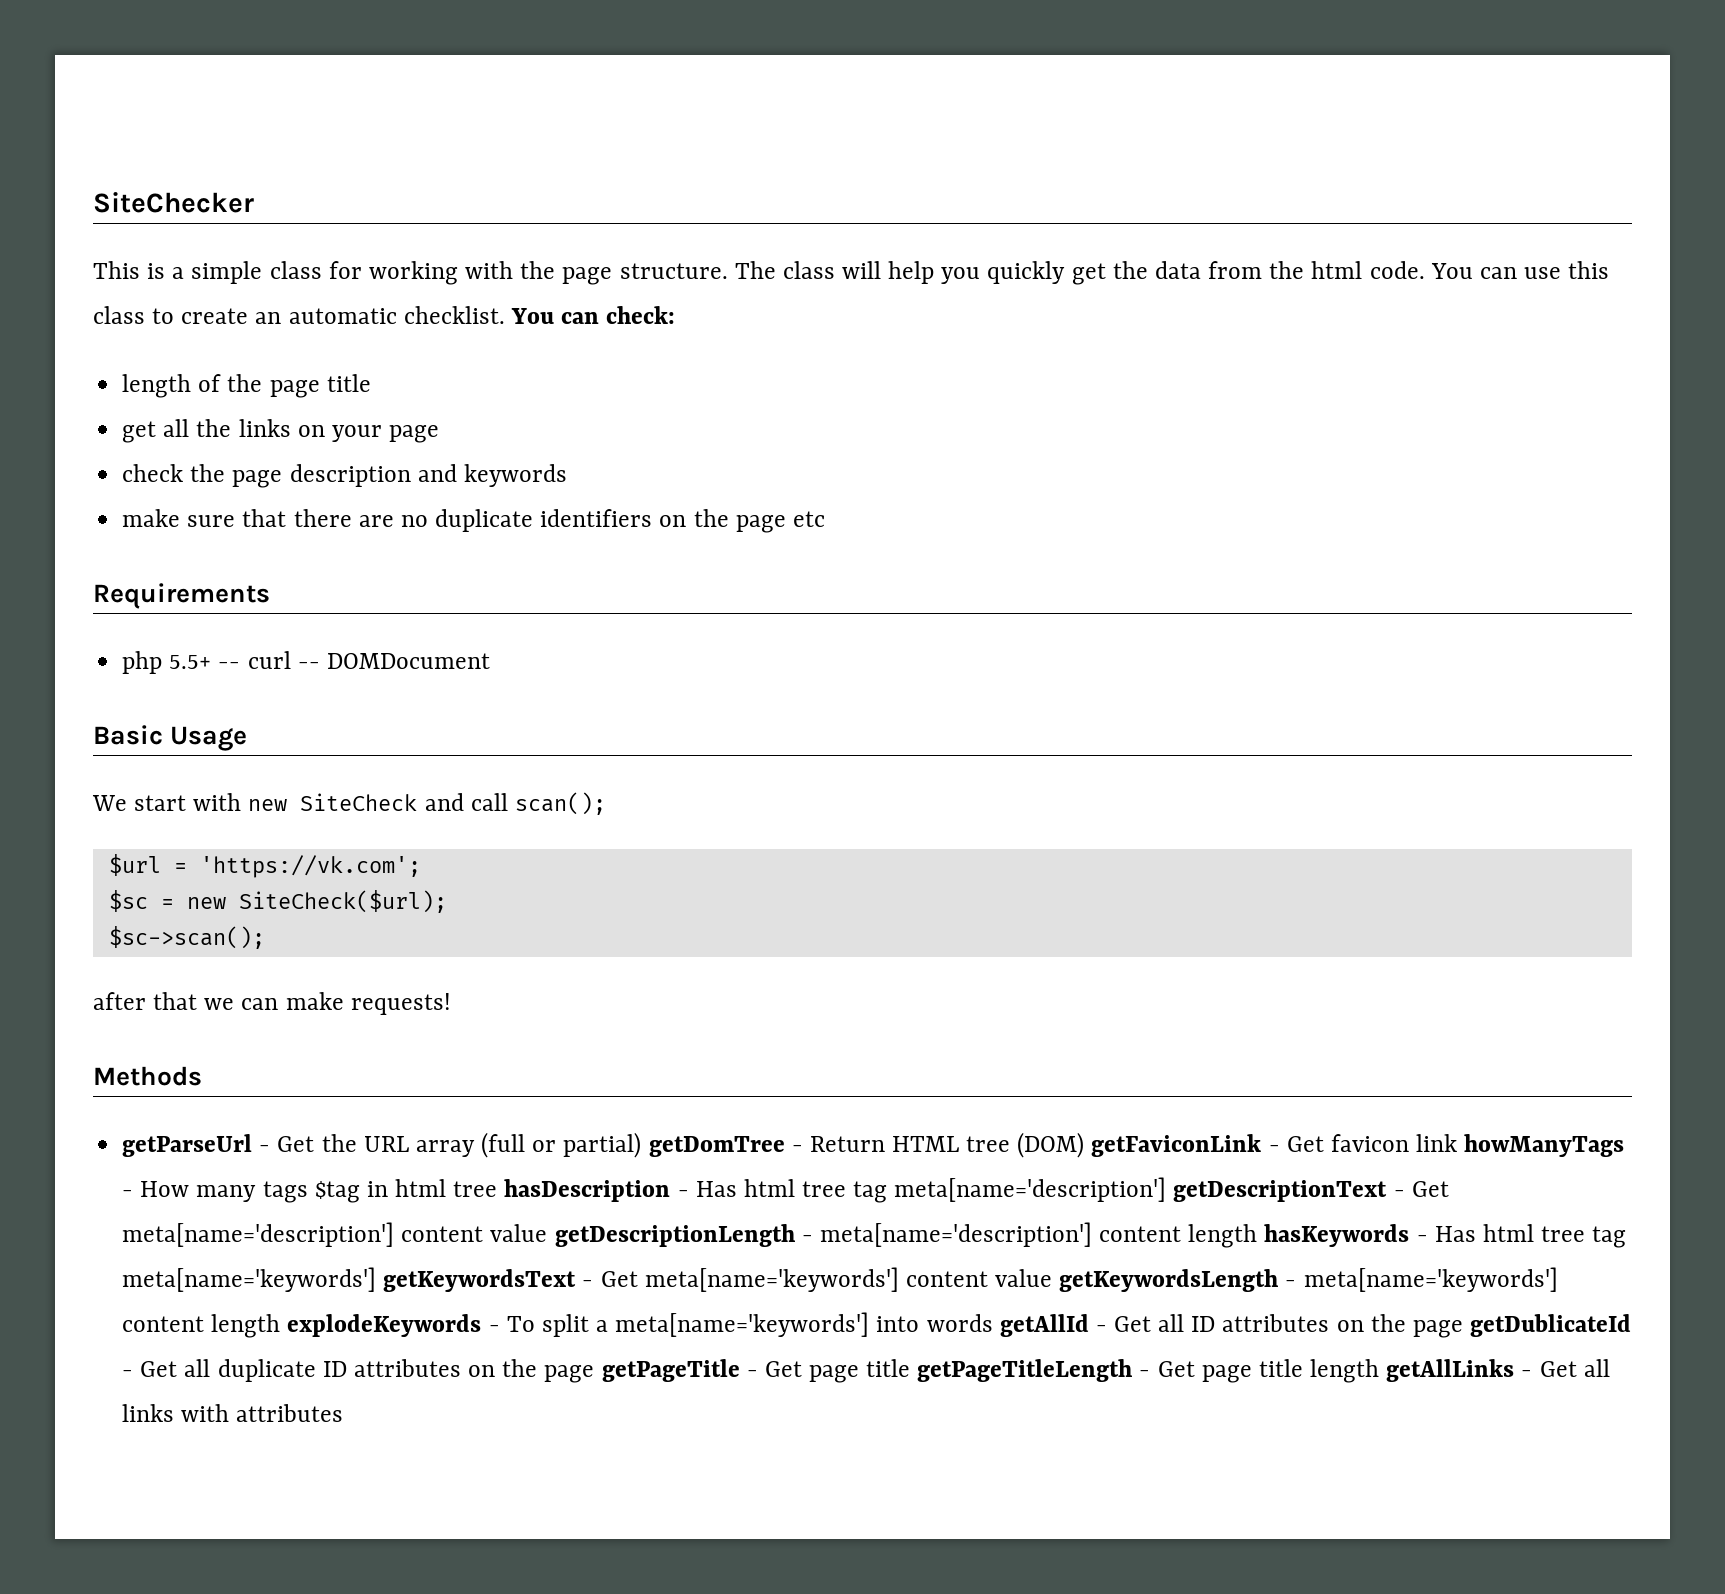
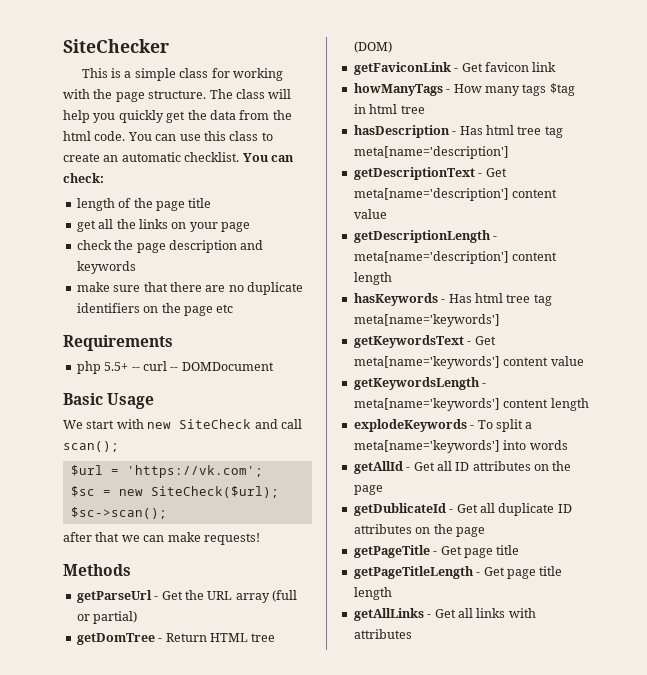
- getParseUrl - Get the URL array (full or partial) getDomTree - Return HTML tree (DOM) getFaviconLink - Get favicon link howManyTags - How many tags $tag in html tree hasDescription - Has html tree tag meta[name='description'] getDescriptionText - Get meta[name='description'] content value getDescriptionLength - meta[name='description'] content length hasKeywords - Has html tree tag meta[name='keywords'] getKeywordsText - Get meta[name='keywords'] content value getKeywordsLength - meta[name='keywords'] content length explodeKeywords - To split a meta[name='keywords'] into words getAllId - Get all ID attributes on the page getDublicateId - Get all duplicate ID attributes on the page getPageTitle - Get page title getPageTitleLength - Get page title length getAllLinks - Get all links with attributes
+ getParseUrl - Get the URL array (full or partial)
+ getDomTree - Return HTML tree (DOM)
+ getFaviconLink - Get favicon link
+ howManyTags - How many tags $tag in html tree
+ hasDescription - Has html tree tag meta[name='description']
+ getDescriptionText - Get meta[name='description'] content value
+ getDescriptionLength - meta[name='description'] content length
+ hasKeywords - Has html tree tag meta[name='keywords']
+ getKeywordsText - Get meta[name='keywords'] content value
+ getKeywordsLength - meta[name='keywords'] content length
+ explodeKeywords - To split a meta[name='keywords'] into words
+ getAllId - Get all ID attributes on the page
+ getDublicateId - Get all duplicate ID attributes on the page
+ getPageTitle - Get page title
+ getPageTitleLength - Get page title length
+ getAllLinks - Get all links with attributes

